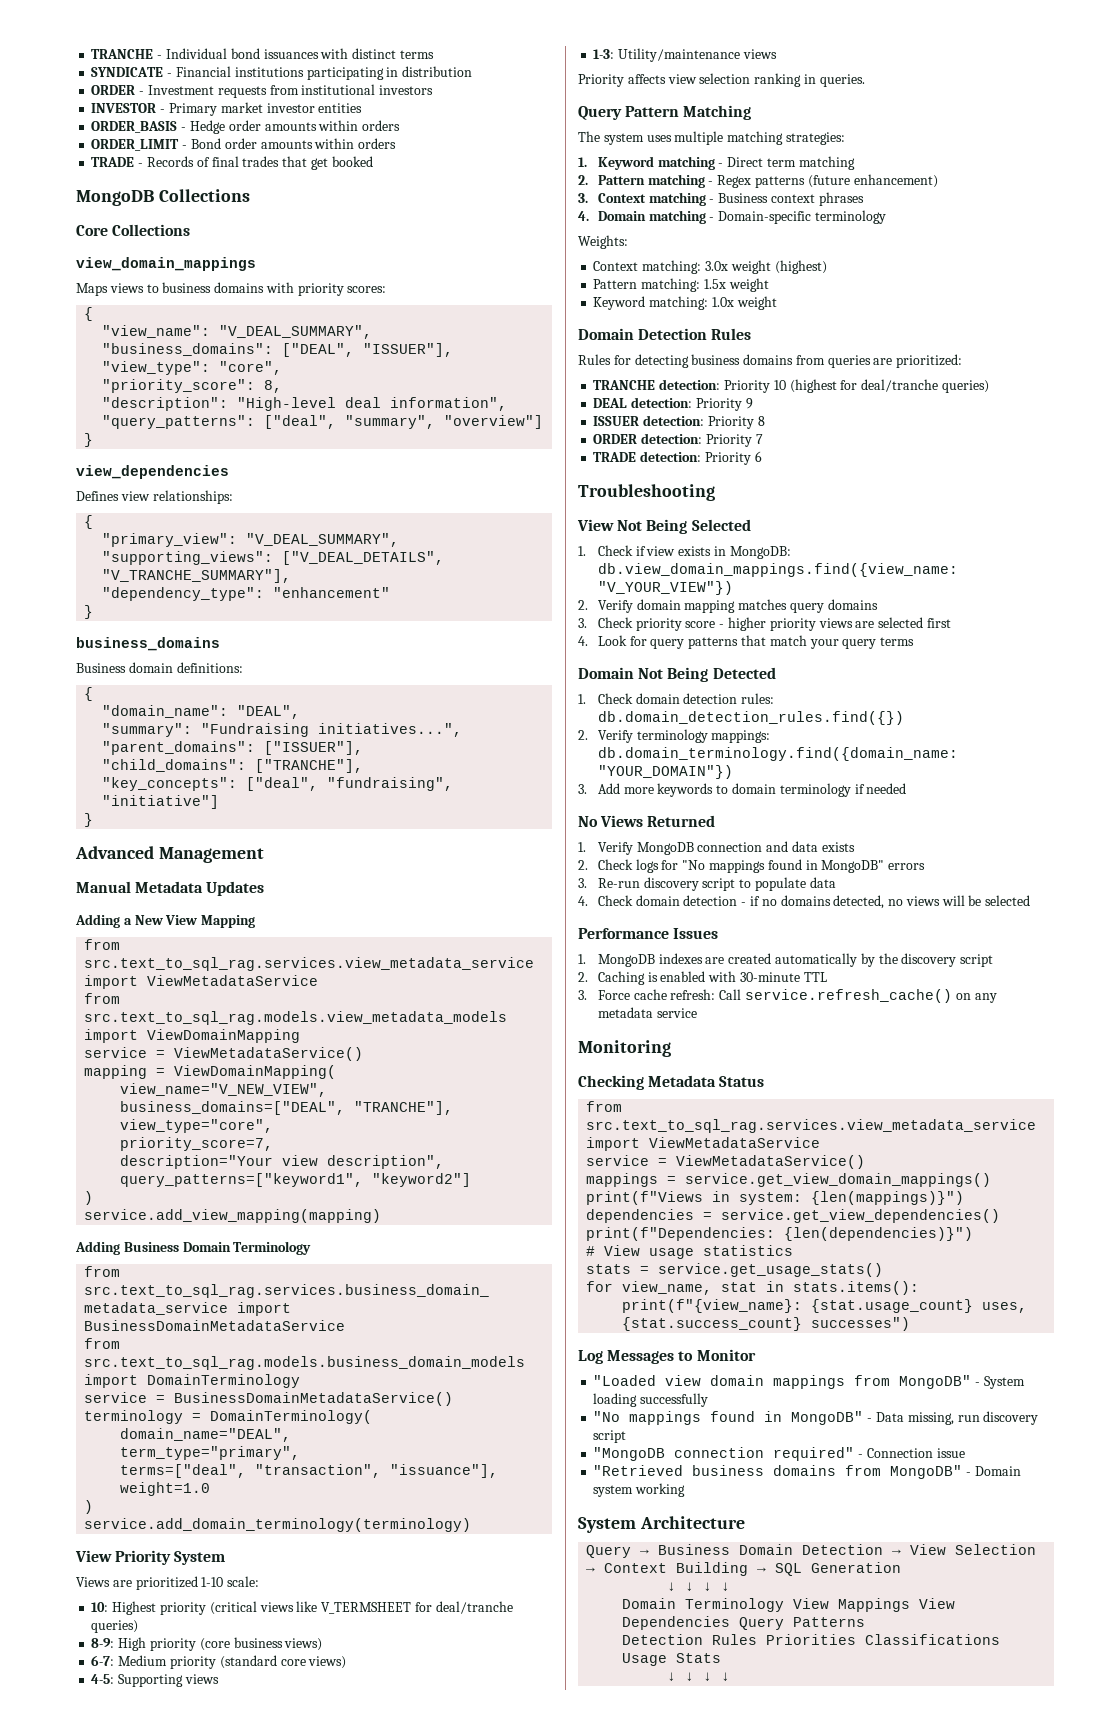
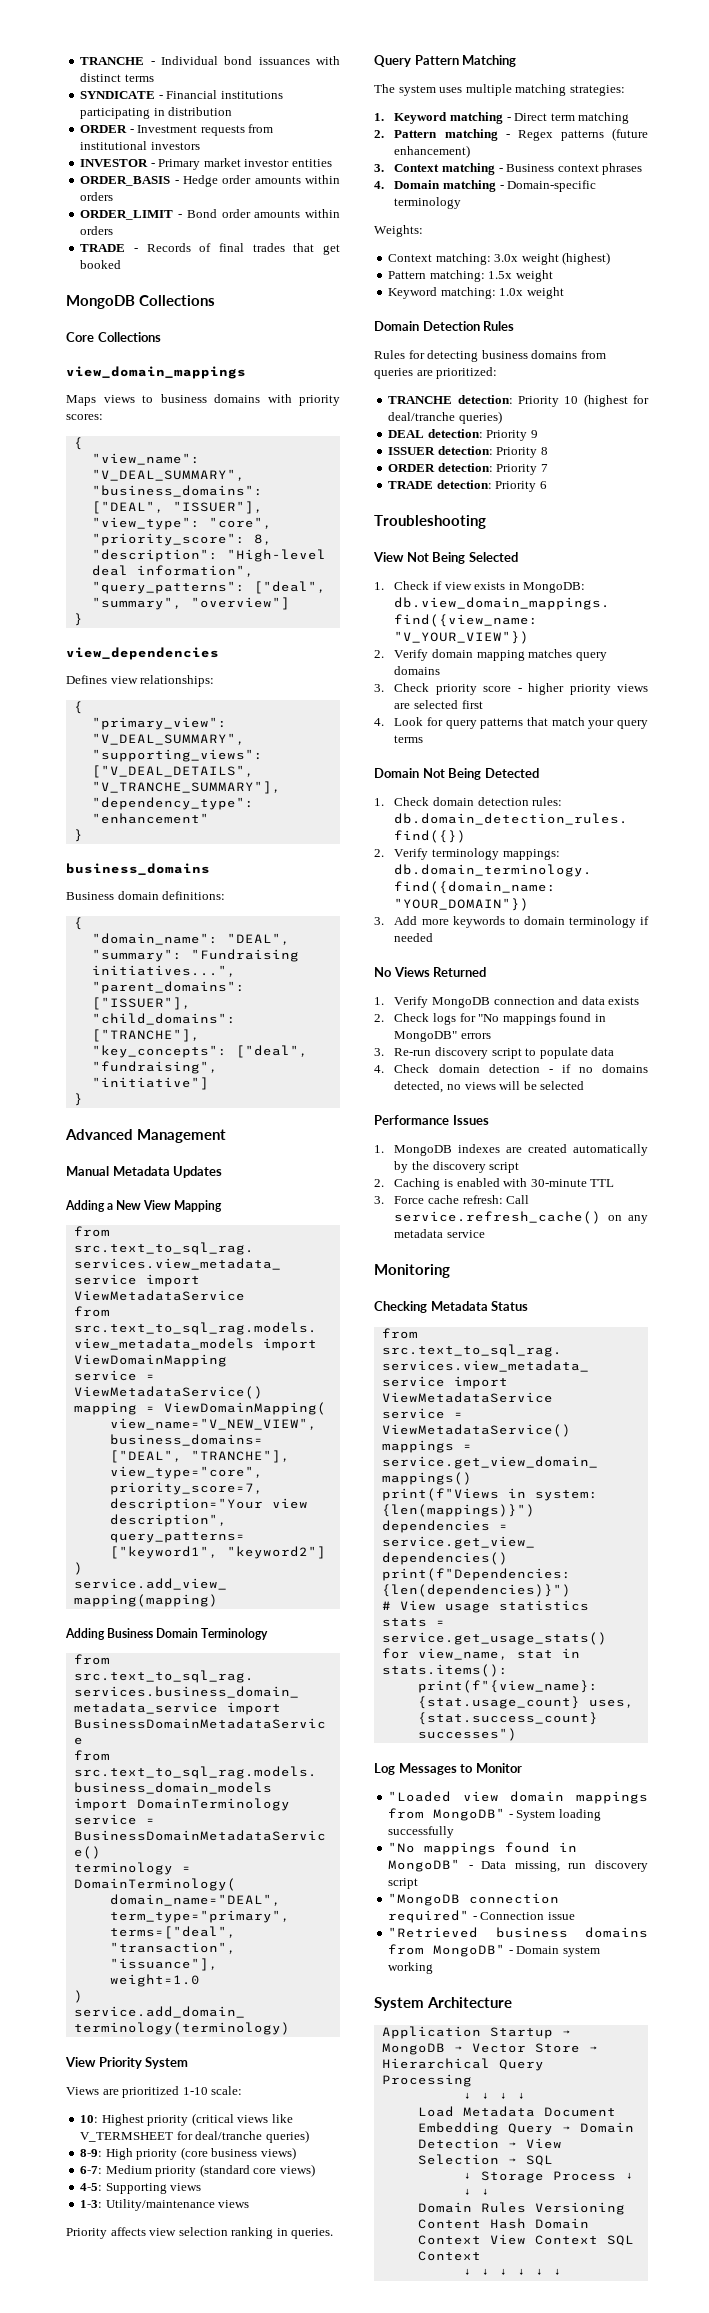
- Query → Business Domain Detection → View Selection → Context Building → SQL Generation
+ Application Startup → MongoDB → Vector Store → Hierarchical Query Processing
  ↓ ↓ ↓ ↓
- Domain Terminology View Mappings View Dependencies Query Patterns
- Detection Rules Priorities Classifications Usage Stats
- ↓ ↓ ↓ ↓
+ Load Metadata Document Embedding Query → Domain Detection → View Selection → SQL
+ ↓ Storage Process ↓ ↓ ↓
+ Domain Rules Versioning Content Hash Domain Context View Context SQL Context
+ ↓ ↓ ↓ ↓ ↓ ↓

